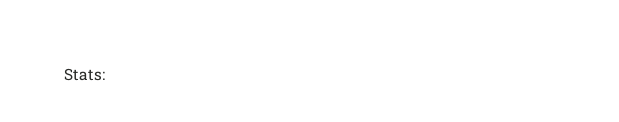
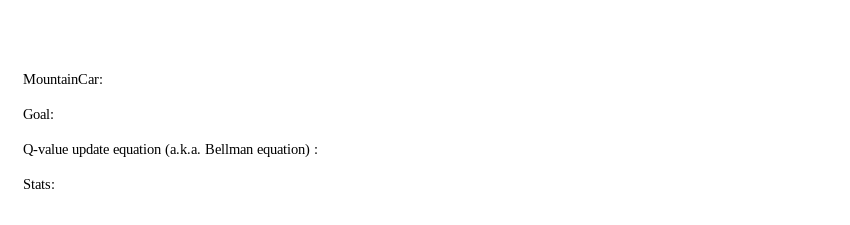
+ MountainCar:
+ Goal:
+ Q-value update equation (a.k.a. Bellman equation) :

